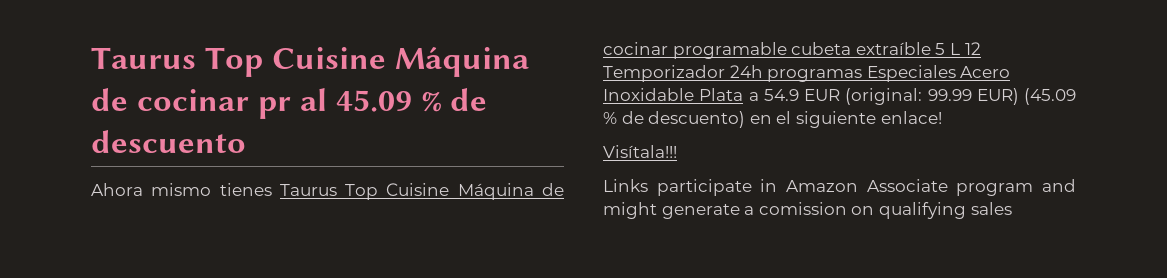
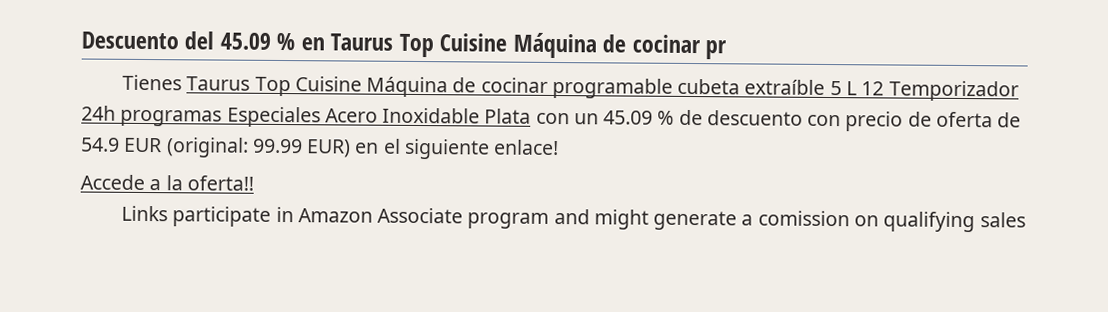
- Taurus Top Cuisine Máquina de cocinar pr al 45.09 % de descuento
- Ahora mismo tienes Taurus Top Cuisine Máquina de cocinar programable cubeta extraíble 5 L 12 Temporizador 24h programas Especiales Acero Inoxidable Plata a 54.9 EUR (original: 99.99 EUR) (45.09 % de descuento) en el siguiente enlace!
+ Descuento del 45.09 % en Taurus Top Cuisine Máquina de cocinar pr
+ Tienes Taurus Top Cuisine Máquina de cocinar programable cubeta extraíble 5 L 12 Temporizador 24h programas Especiales Acero Inoxidable Plata con un 45.09 % de descuento con precio de oferta de 54.9 EUR (original: 99.99 EUR) en el siguiente enlace!
- Visítala!!!
+ Accede a la oferta!!

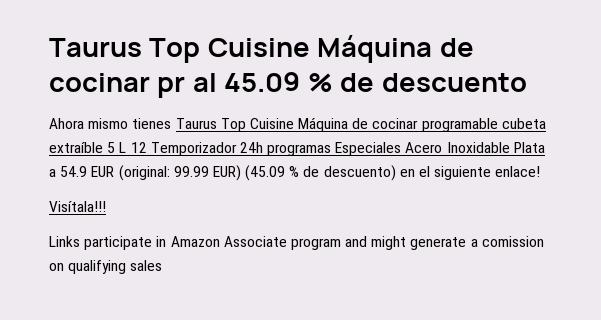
- Descuento del 45.09 % en Taurus Top Cuisine Máquina de cocinar pr
- Tienes Taurus Top Cuisine Máquina de cocinar programable cubeta extraíble 5 L 12 Temporizador 24h programas Especiales Acero Inoxidable Plata con un 45.09 % de descuento con precio de oferta de 54.9 EUR (original: 99.99 EUR) en el siguiente enlace!
+ Taurus Top Cuisine Máquina de cocinar pr al 45.09 % de descuento
+ Ahora mismo tienes Taurus Top Cuisine Máquina de cocinar programable cubeta extraíble 5 L 12 Temporizador 24h programas Especiales Acero Inoxidable Plata a 54.9 EUR (original: 99.99 EUR) (45.09 % de descuento) en el siguiente enlace!
- Accede a la oferta!!
+ Visítala!!!

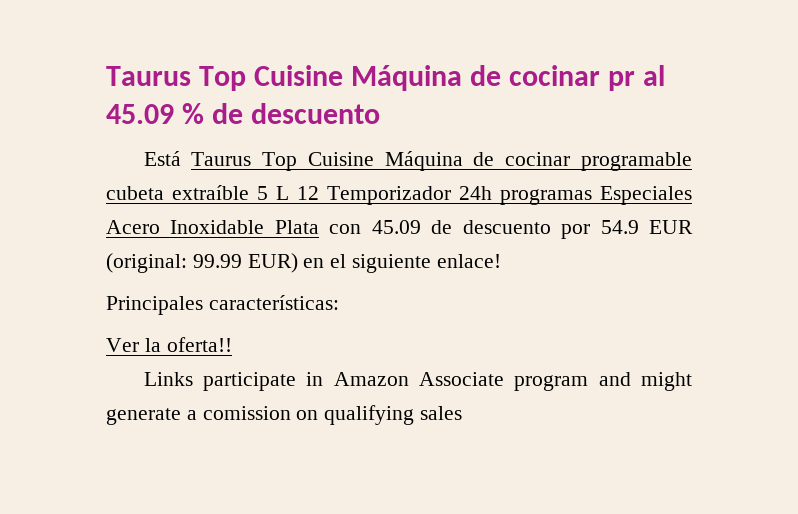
- Ahora mismo tienes Taurus Top Cuisine Máquina de cocinar programable cubeta extraíble 5 L 12 Temporizador 24h programas Especiales Acero Inoxidable Plata a 54.9 EUR (original: 99.99 EUR) (45.09 % de descuento) en el siguiente enlace!
+ Está Taurus Top Cuisine Máquina de cocinar programable cubeta extraíble 5 L 12 Temporizador 24h programas Especiales Acero Inoxidable Plata con 45.09 de descuento por 54.9 EUR (original: 99.99 EUR) en el siguiente enlace!
- Visítala!!!
+ Principales características:
+ Ver la oferta!!

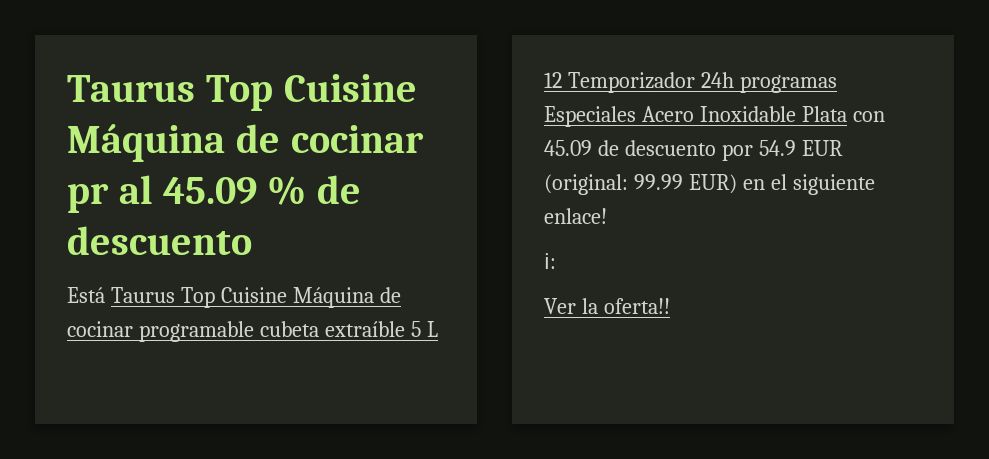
- Principales características:
+ ℹ:
- Links participate in Amazon Associate program and might generate a comission on qualifying sales

